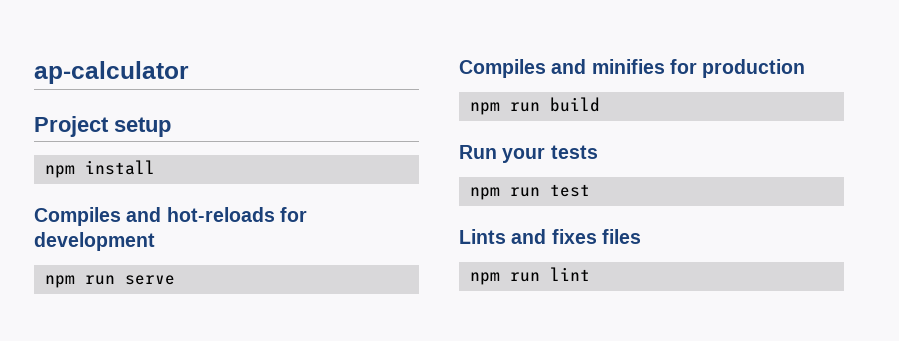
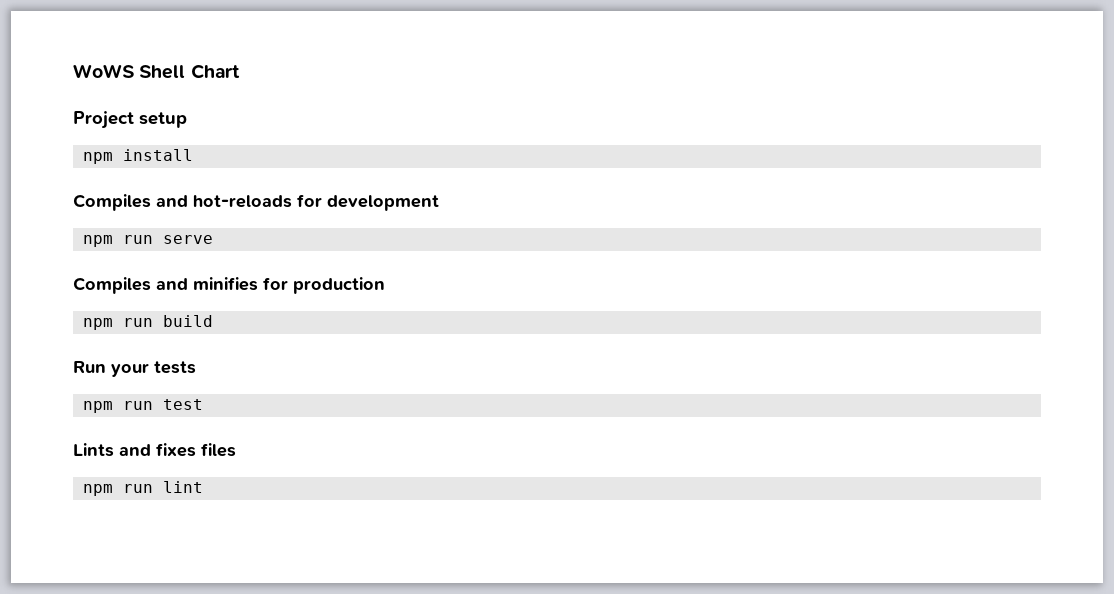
- ap-calculator
+ WoWS Shell Chart

